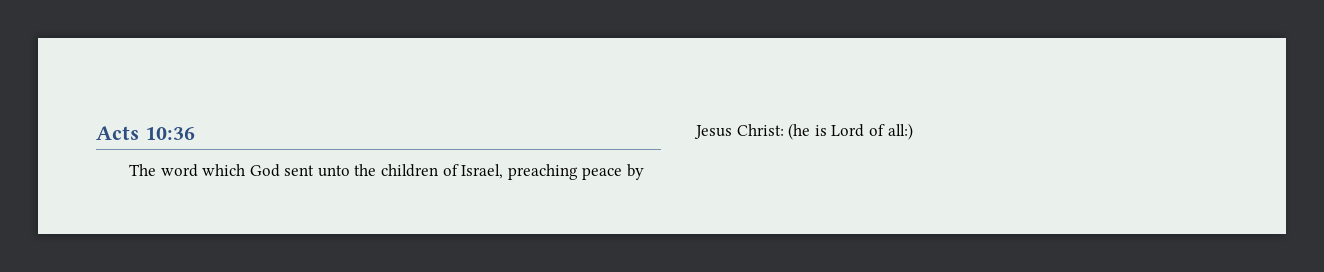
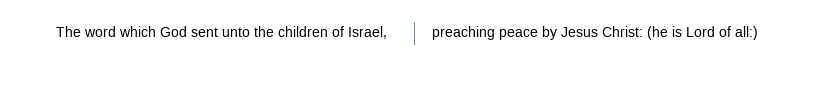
- Acts 10:36

